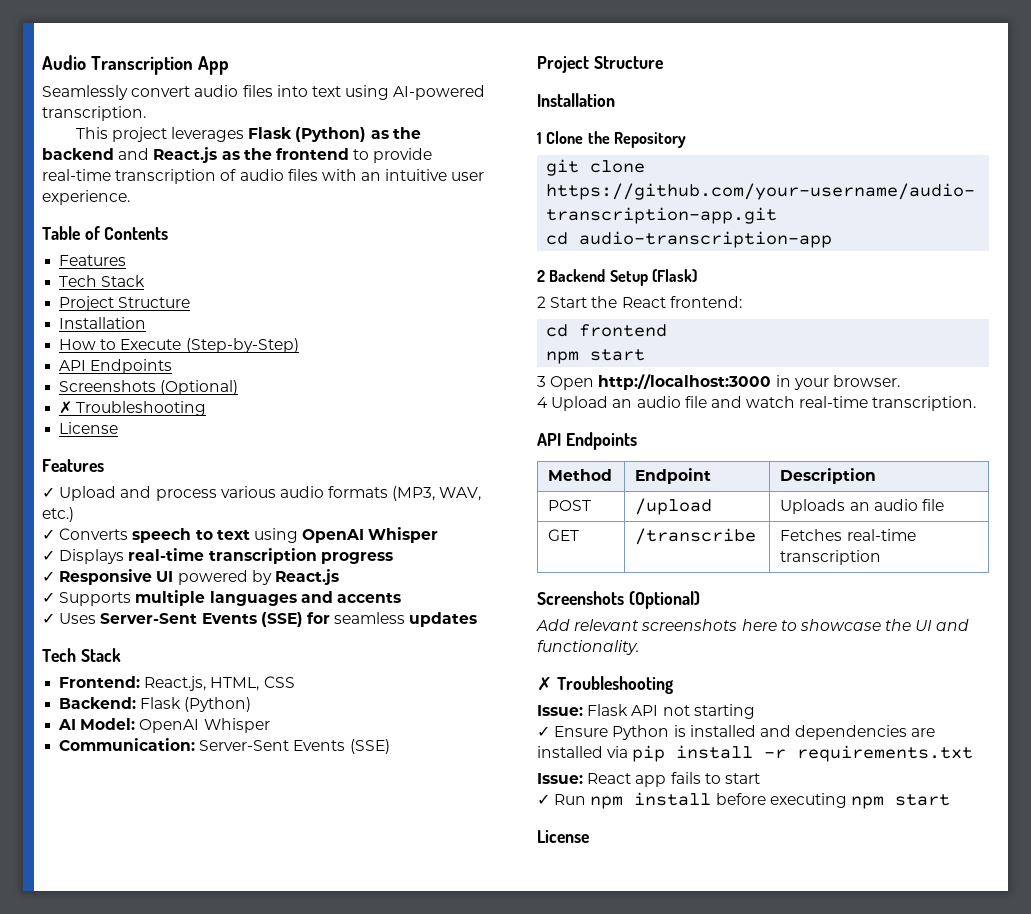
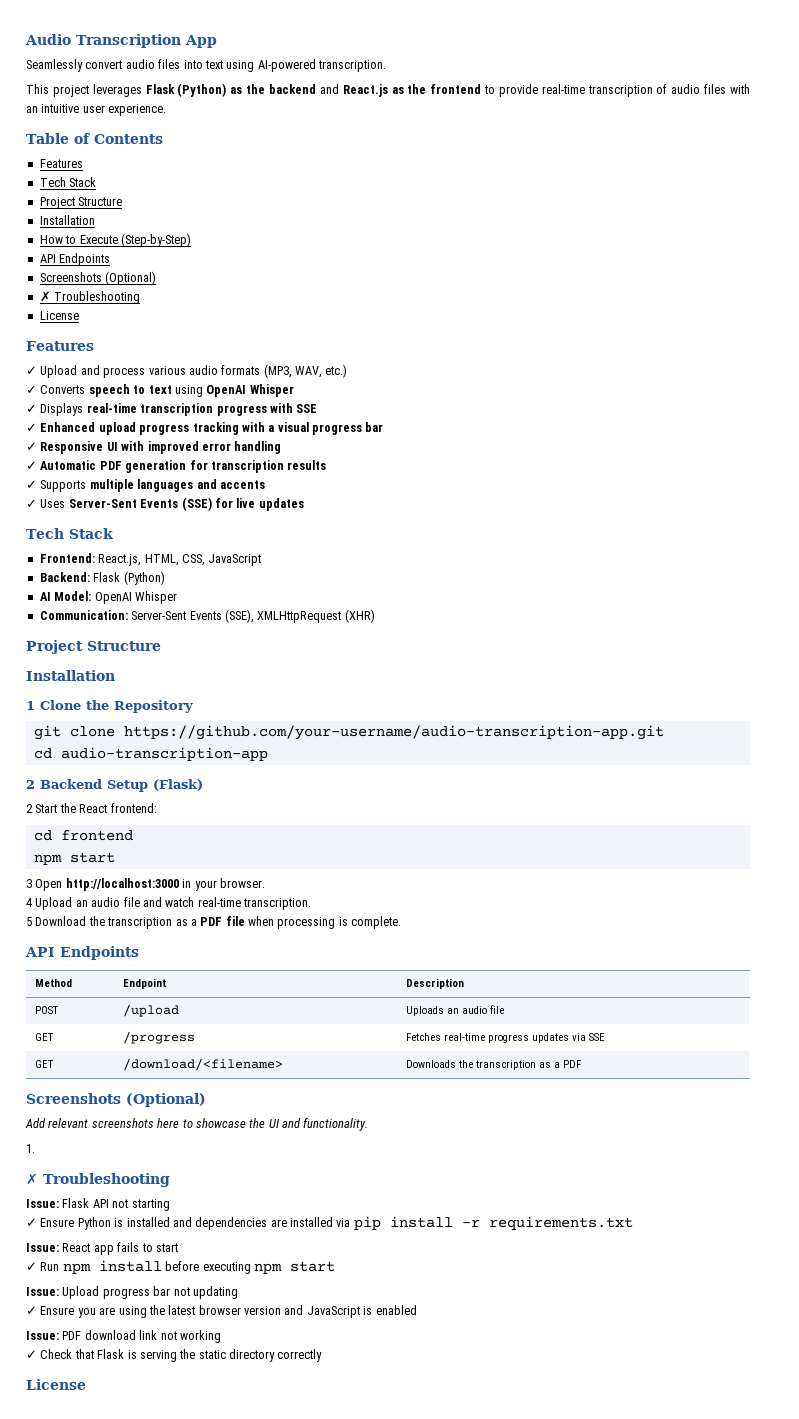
- ✓ Displays real-time transcription progress
- ✓ Responsive UI powered by React.js
+ ✓ Displays real-time transcription progress with SSE
+ ✓ Enhanced upload progress tracking with a visual progress bar
+ ✓ Responsive UI with improved error handling
+ ✓ Automatic PDF generation for transcription results
- ✓ Uses Server-Sent Events (SSE) for seamless updates
+ ✓ Uses Server-Sent Events (SSE) for live updates
- Frontend: React.js, HTML, CSS
+ Frontend: React.js, HTML, CSS, JavaScript
- Communication: Server-Sent Events (SSE)
+ Communication: Server-Sent Events (SSE), XMLHttpRequest (XHR)
+ 5 Download the transcription as a PDF file when processing is complete.
- GET | /transcribe | Fetches real-time transcription
+ GET | /progress | Fetches real-time progress updates via SSE
+ GET | /download/<filename> | Downloads the transcription as a PDF
+ 1.
+ Issue: Upload progress bar not updating
+ ✓ Ensure you are using the latest browser version and JavaScript is enabled
+ Issue: PDF download link not working
+ ✓ Check that Flask is serving the static directory correctly

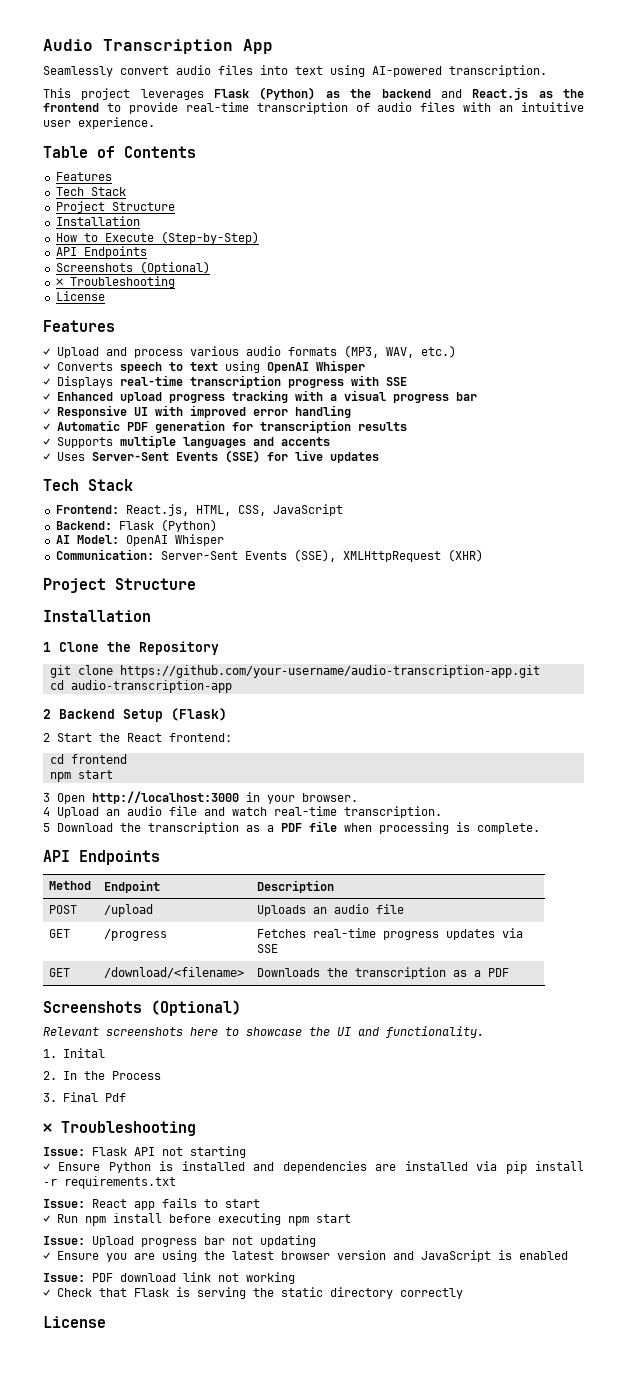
- Add relevant screenshots here to showcase the UI and functionality.
+ Relevant screenshots here to showcase the UI and functionality.
- 1.
+ 1. Inital
+ 2. In the Process
+ 3. Final Pdf

